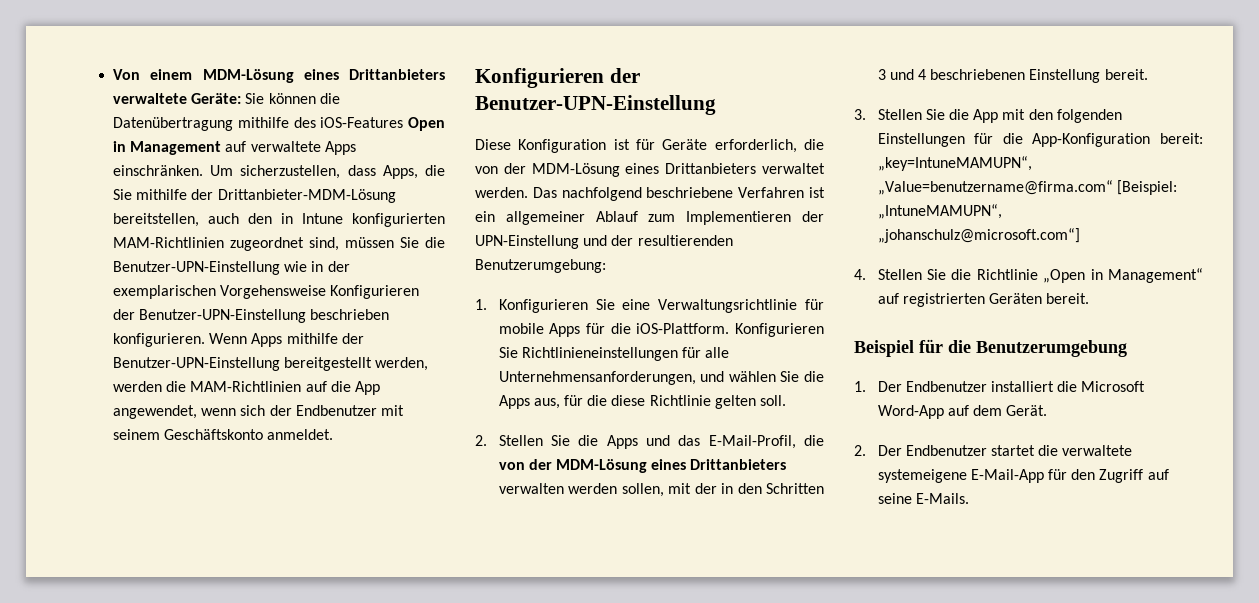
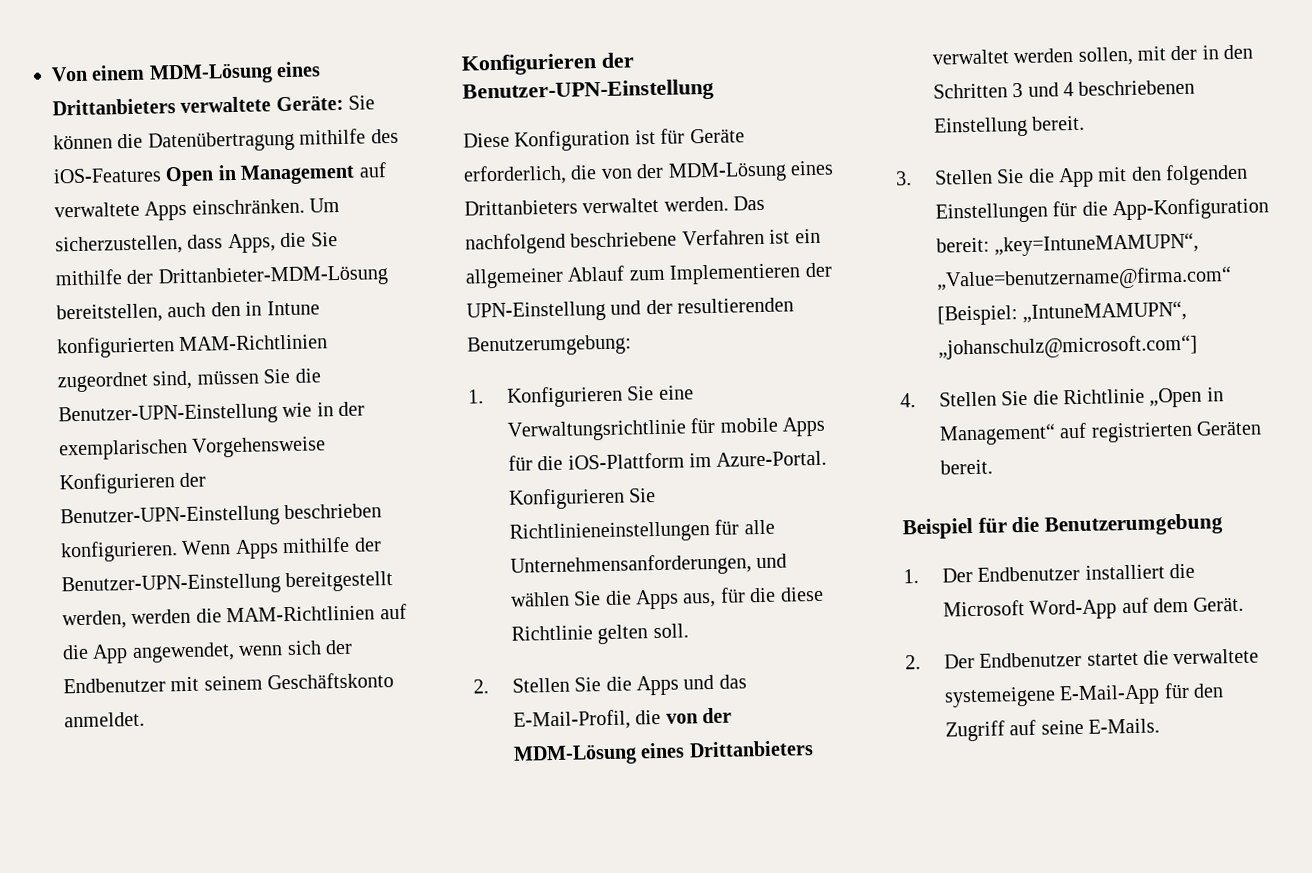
- 1. Konfigurieren Sie eine Verwaltungsrichtlinie für mobile Apps für die iOS-Plattform.
+ 1. Konfigurieren Sie eine Verwaltungsrichtlinie für mobile Apps für die iOS-Plattform im Azure-Portal.
- 2. Stellen Sie die Apps und das E-Mail-Profil, die von der MDM-Lösung eines Drittanbieters verwalten werden sollen, mit der in den Schritten 3 und 4 beschriebenen Einstellung bereit.
+ 2. Stellen Sie die Apps und das E-Mail-Profil, die von der MDM-Lösung eines Drittanbieters verwaltet werden sollen, mit der in den Schritten 3 und 4 beschriebenen Einstellung bereit.

